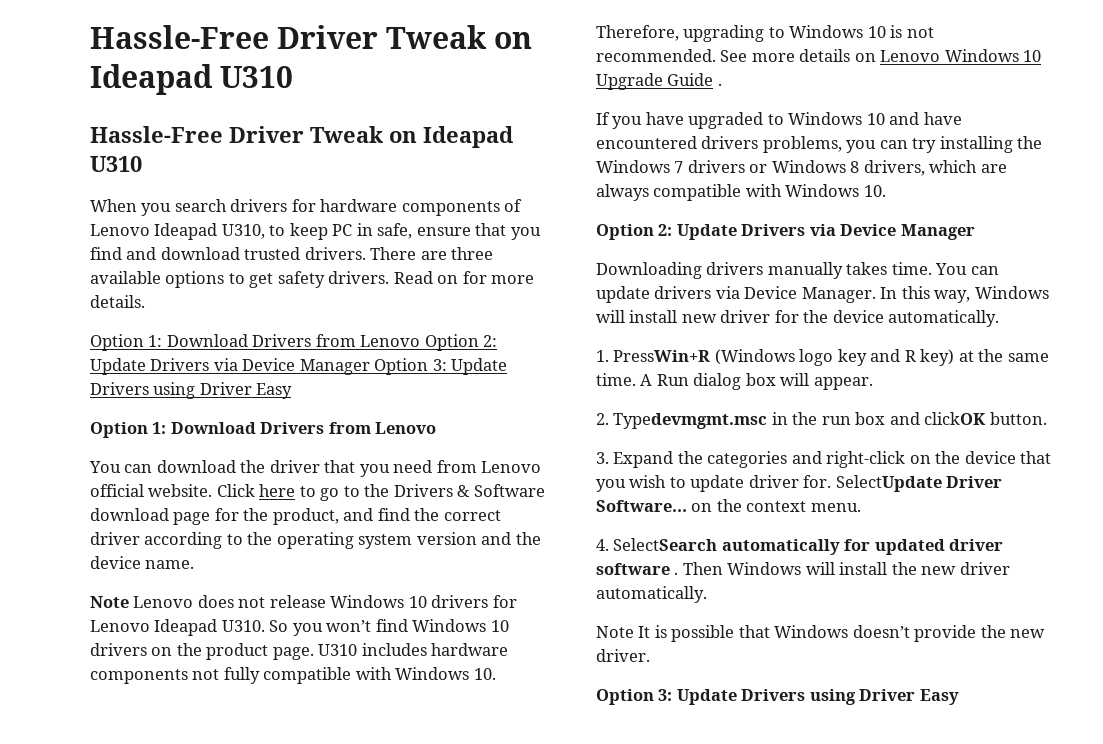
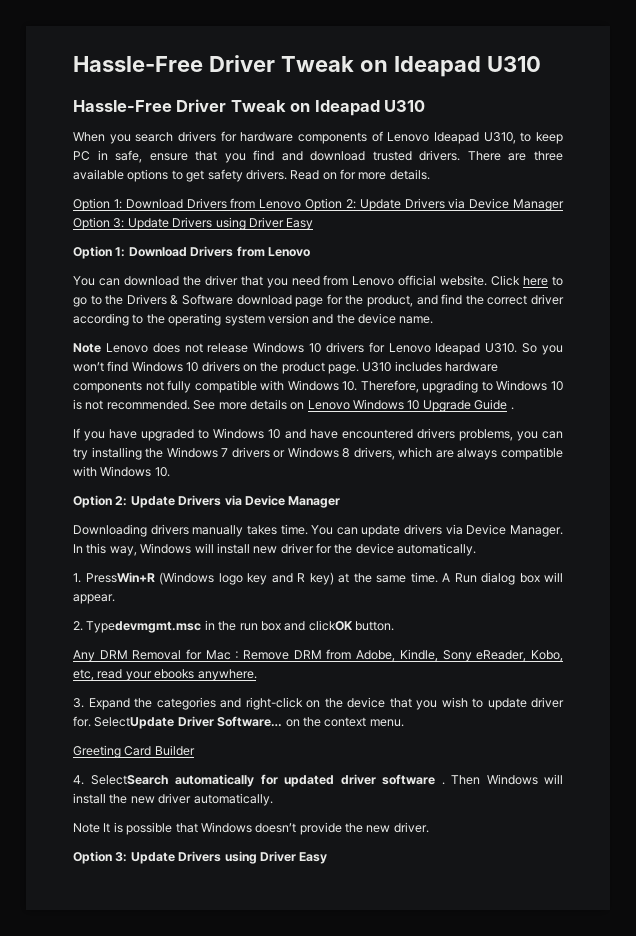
+ Any DRM Removal for Mac：Remove DRM from Adobe, Kindle, Sony eReader, Kobo, etc, read your ebooks anywhere.
+ Greeting Card Builder

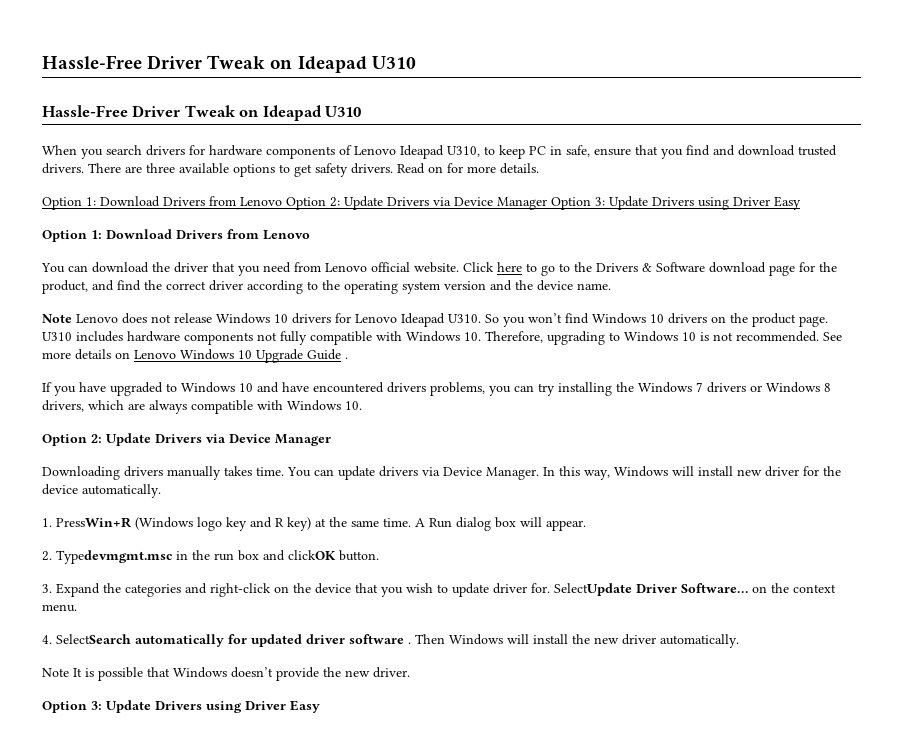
- Any DRM Removal for Mac：Remove DRM from Adobe, Kindle, Sony eReader, Kobo, etc, read your ebooks anywhere.
- Greeting Card Builder

